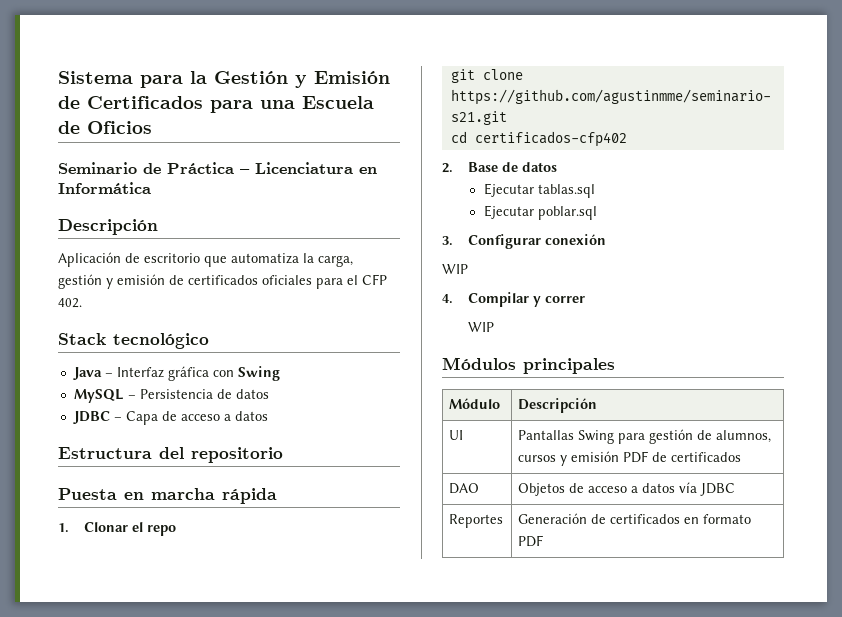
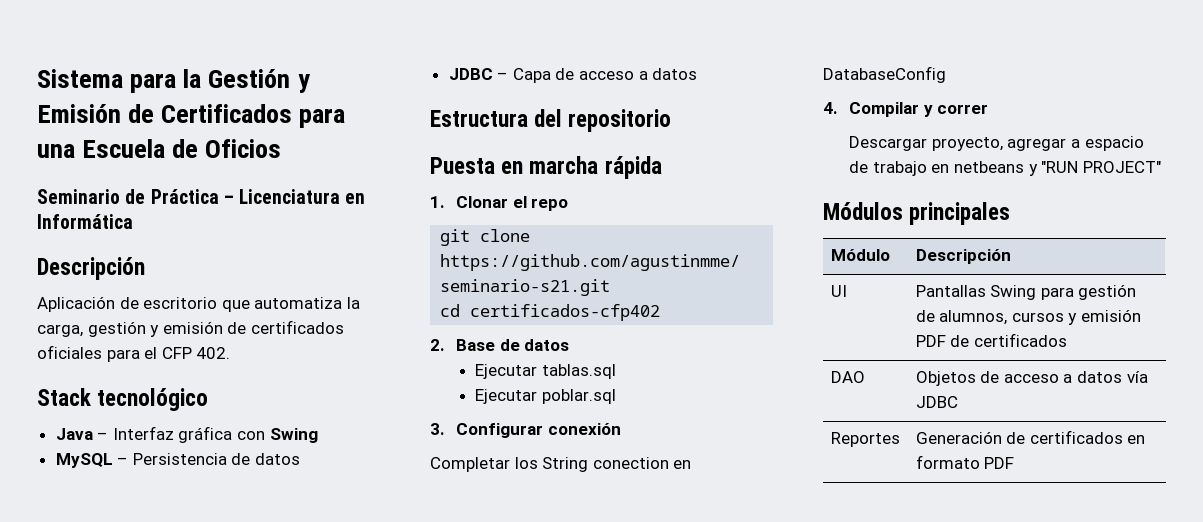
  3. Configurar conexión
- WIP
+ Completar los String conection en DatabaseConfig
  4. Compilar y correr
- WIP
+ Descargar proyecto, agregar a espacio de trabajo en netbeans y "RUN PROJECT"

